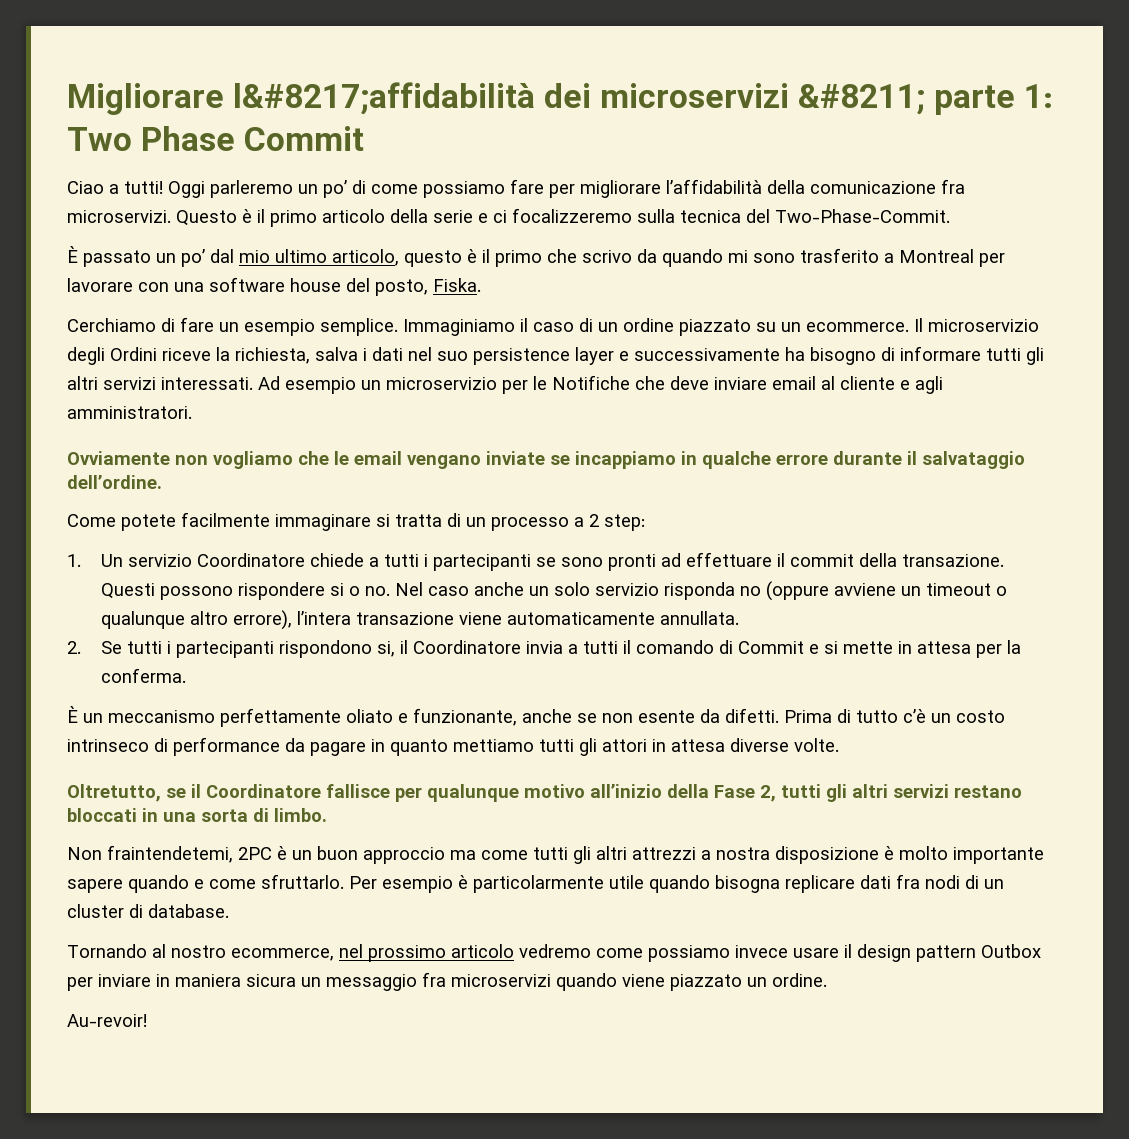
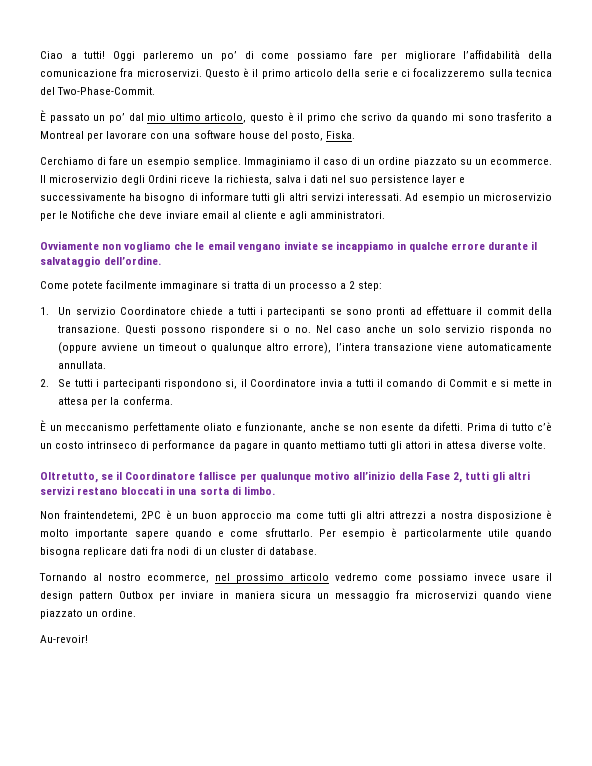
- Migliorare l&#8217;affidabilità dei microservizi &#8211; parte 1: Two Phase Commit

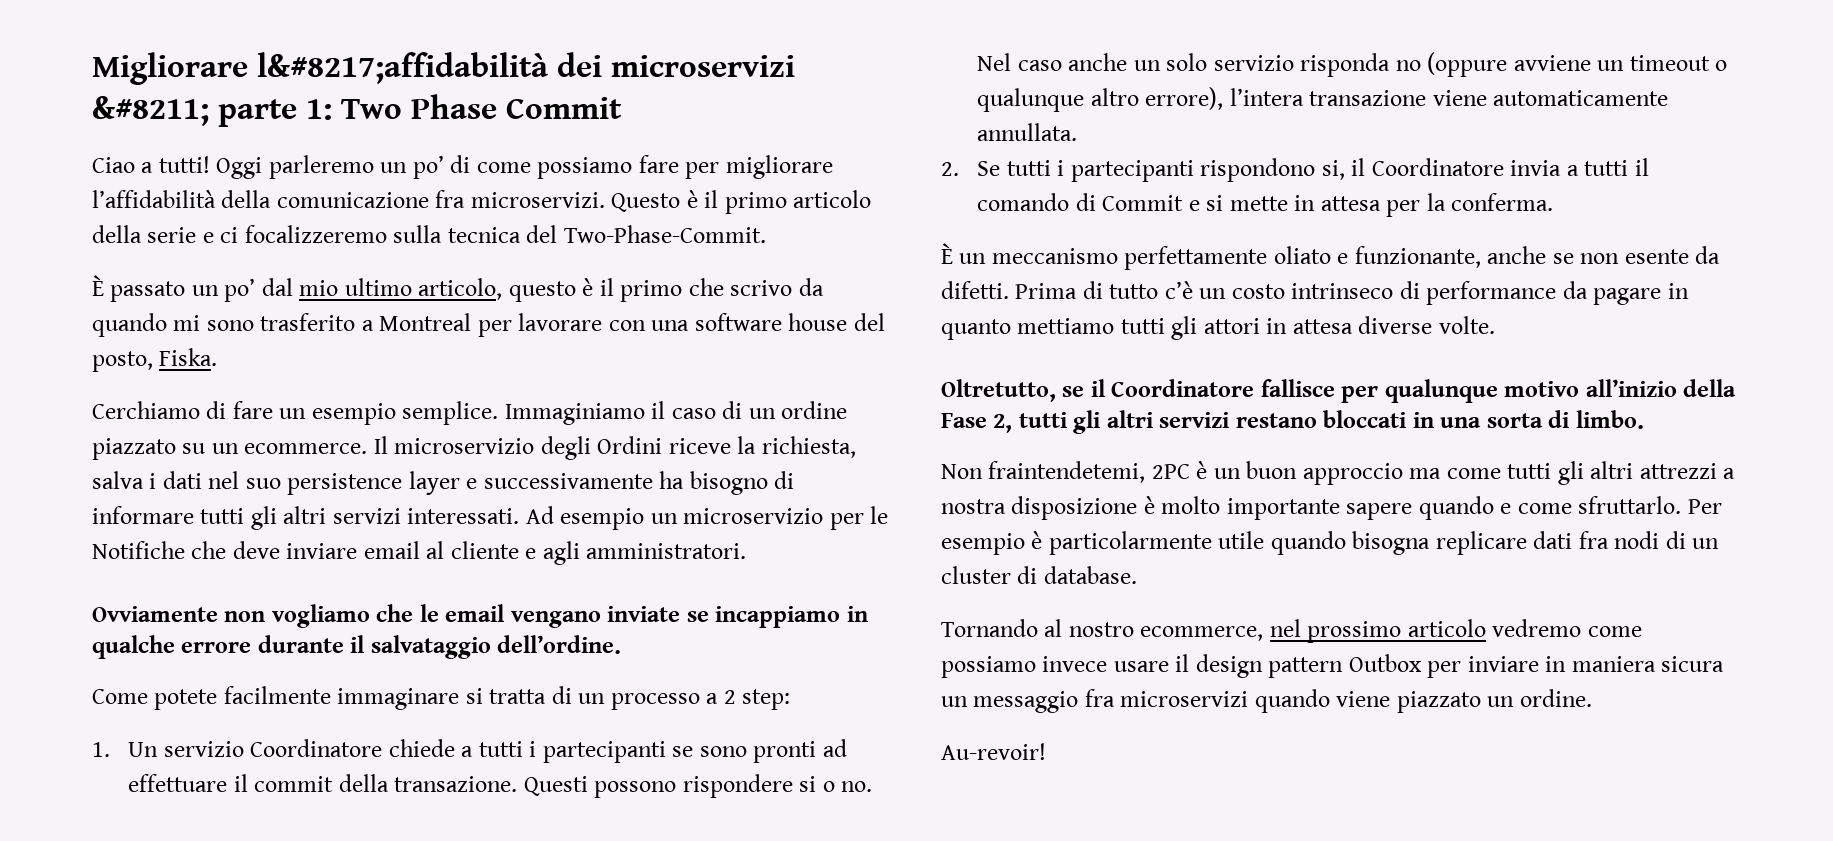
+ Migliorare l&#8217;affidabilità dei microservizi &#8211; parte 1: Two Phase Commit

